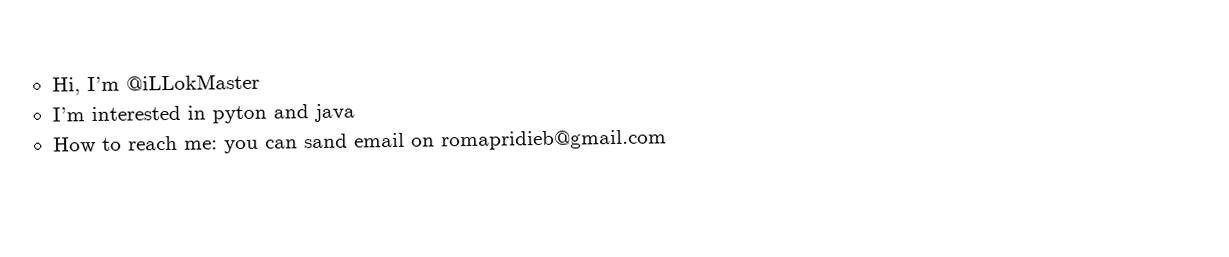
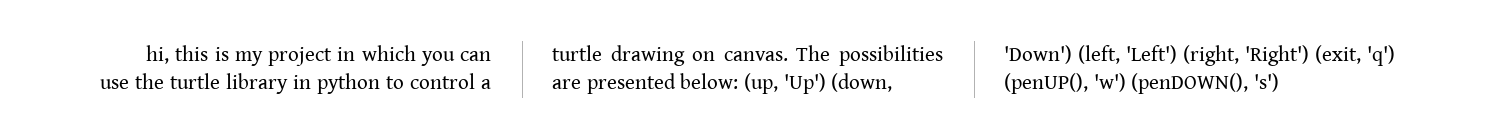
- Hi, I’m @iLLokMaster
- I’m interested in pyton and java
- How to reach me: you can sand email on romapridieb@gmail.com
+ hi, this is my project in which you can use the turtle library in python to control a turtle drawing on canvas. The possibilities are presented below: (up, 'Up') (down, 'Down') (left, 'Left') (right, 'Right') (exit, 'q') (penUP(), 'w') (penDOWN(), 's')

